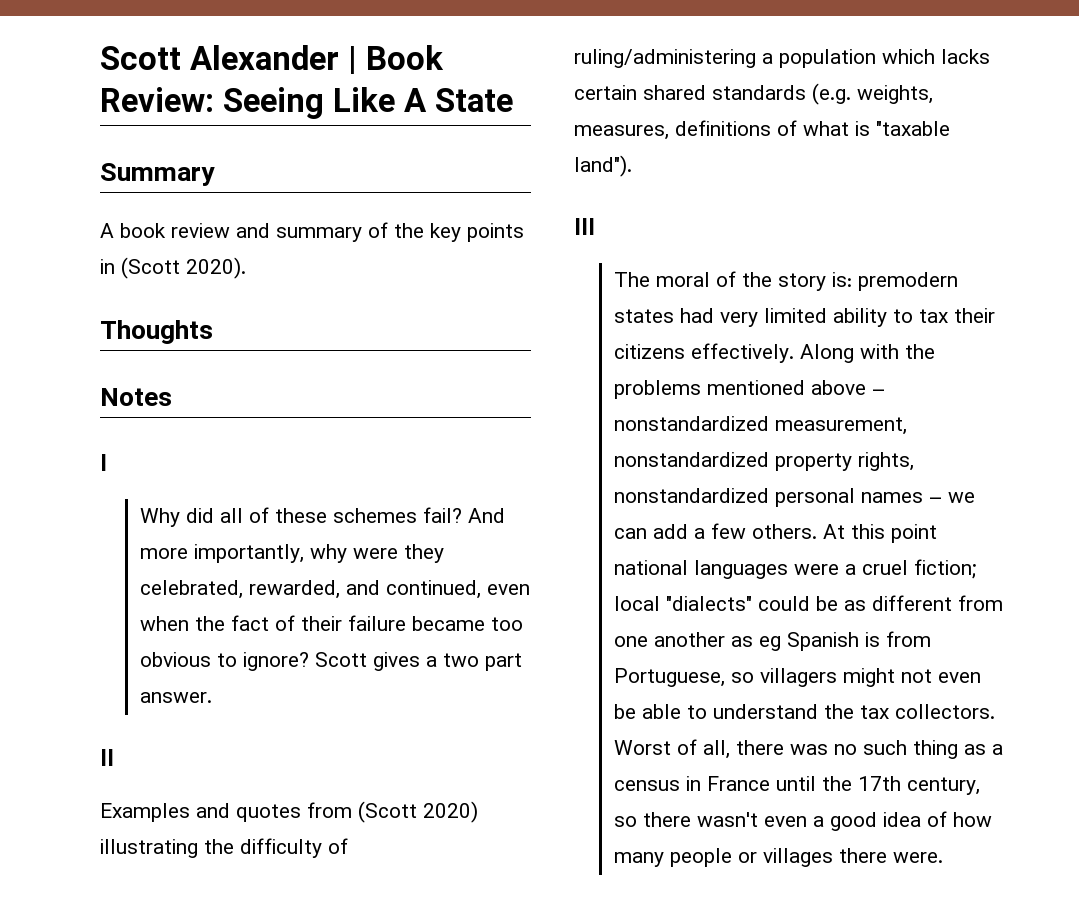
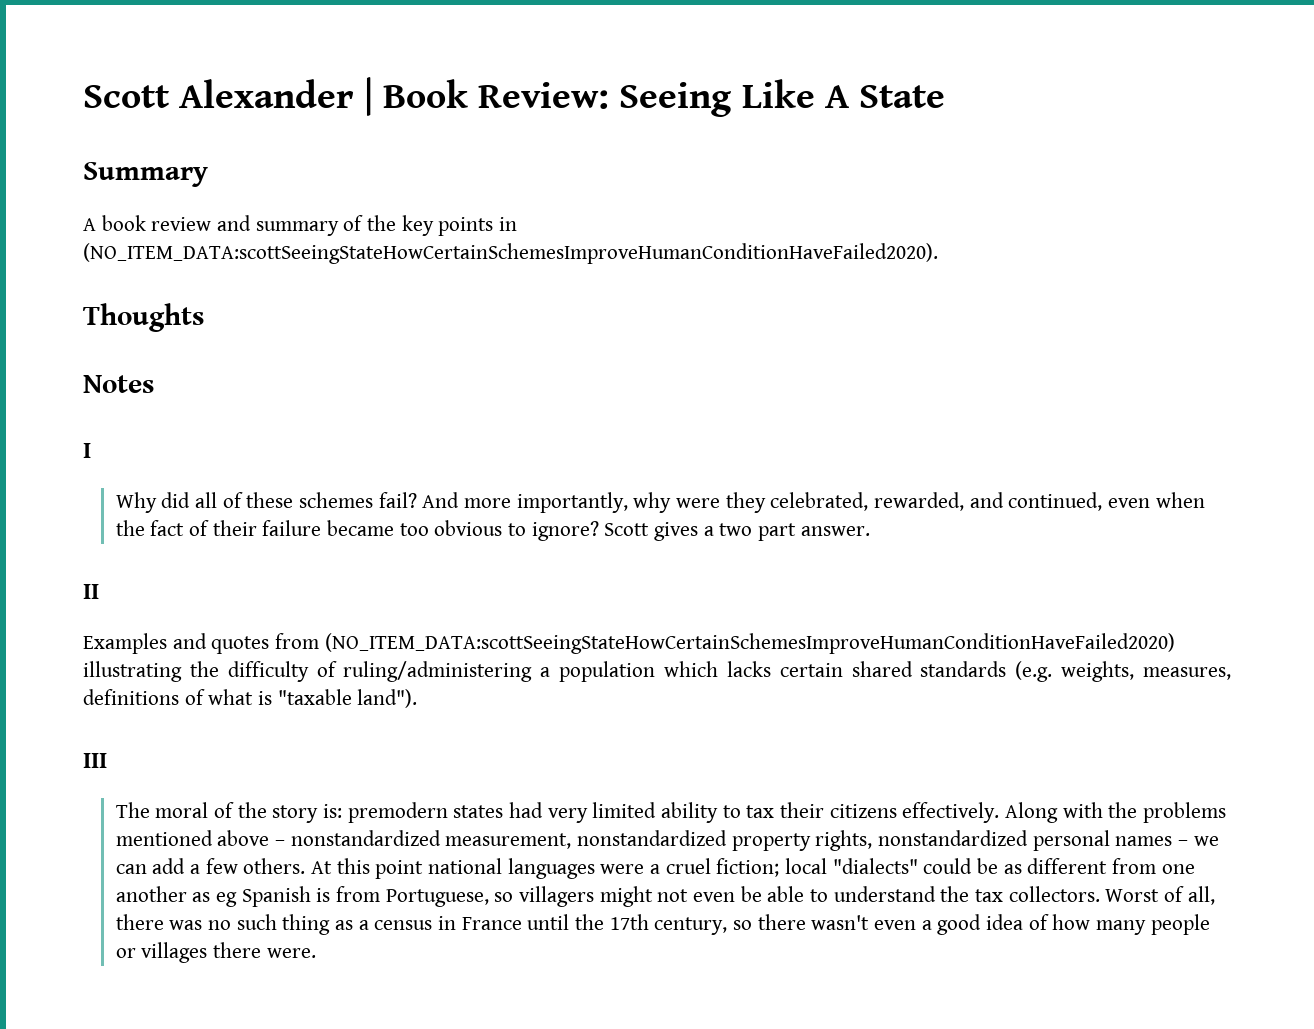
- A book review and summary of the key points in (Scott 2020).
+ A book review and summary of the key points in (NO_ITEM_DATA:scottSeeingStateHowCertainSchemesImproveHumanConditionHaveFailed2020).
- Examples and quotes from (Scott 2020) illustrating the difficulty of ruling/administering a population which lacks certain shared standards (e.g. weights, measures, definitions of what is "taxable land").
+ Examples and quotes from (NO_ITEM_DATA:scottSeeingStateHowCertainSchemesImproveHumanConditionHaveFailed2020) illustrating the difficulty of ruling/administering a population which lacks certain shared standards (e.g. weights, measures, definitions of what is "taxable land").

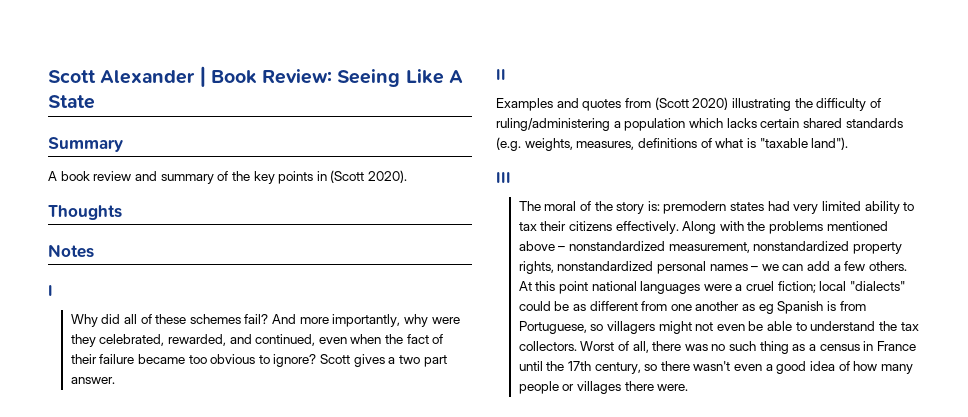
- A book review and summary of the key points in (NO_ITEM_DATA:scottSeeingStateHowCertainSchemesImproveHumanConditionHaveFailed2020).
+ A book review and summary of the key points in (Scott 2020).
- Examples and quotes from (NO_ITEM_DATA:scottSeeingStateHowCertainSchemesImproveHumanConditionHaveFailed2020) illustrating the difficulty of ruling/administering a population which lacks certain shared standards (e.g. weights, measures, definitions of what is "taxable land").
+ Examples and quotes from (Scott 2020) illustrating the difficulty of ruling/administering a population which lacks certain shared standards (e.g. weights, measures, definitions of what is "taxable land").

